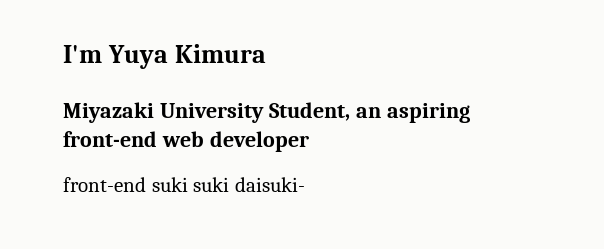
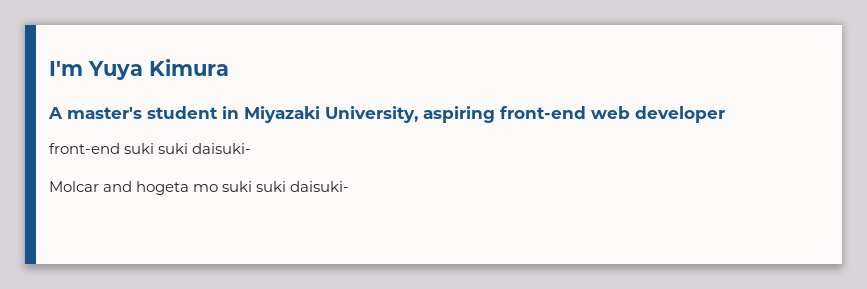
- Miyazaki University Student, an aspiring front-end web developer
+ A master's student in Miyazaki University, aspiring front-end web developer
+ Molcar and hogeta mo suki suki daisuki-

